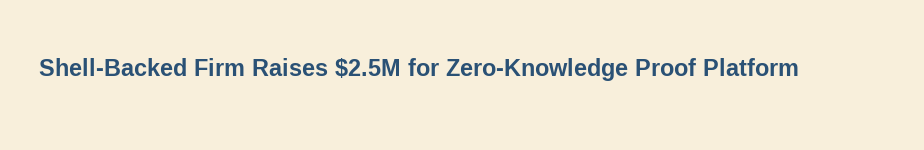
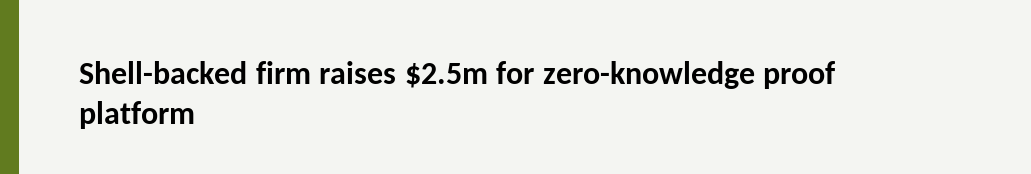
- Shell-Backed Firm Raises $2.5M for Zero-Knowledge Proof Platform
+ Shell-backed firm raises $2.5m for zero-knowledge proof platform

